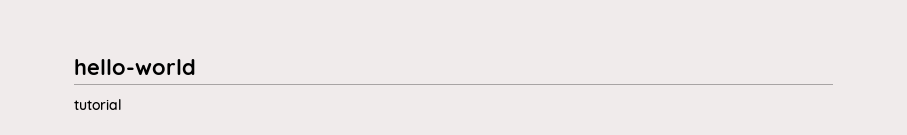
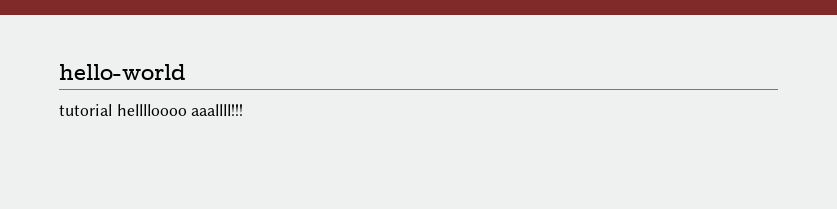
- tutorial
+ tutorial helllloooo aaallll!!!

